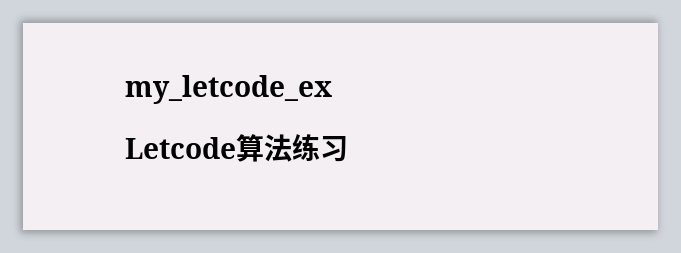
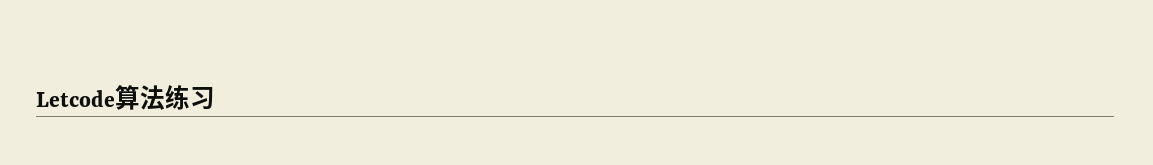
- my_letcode_ex

